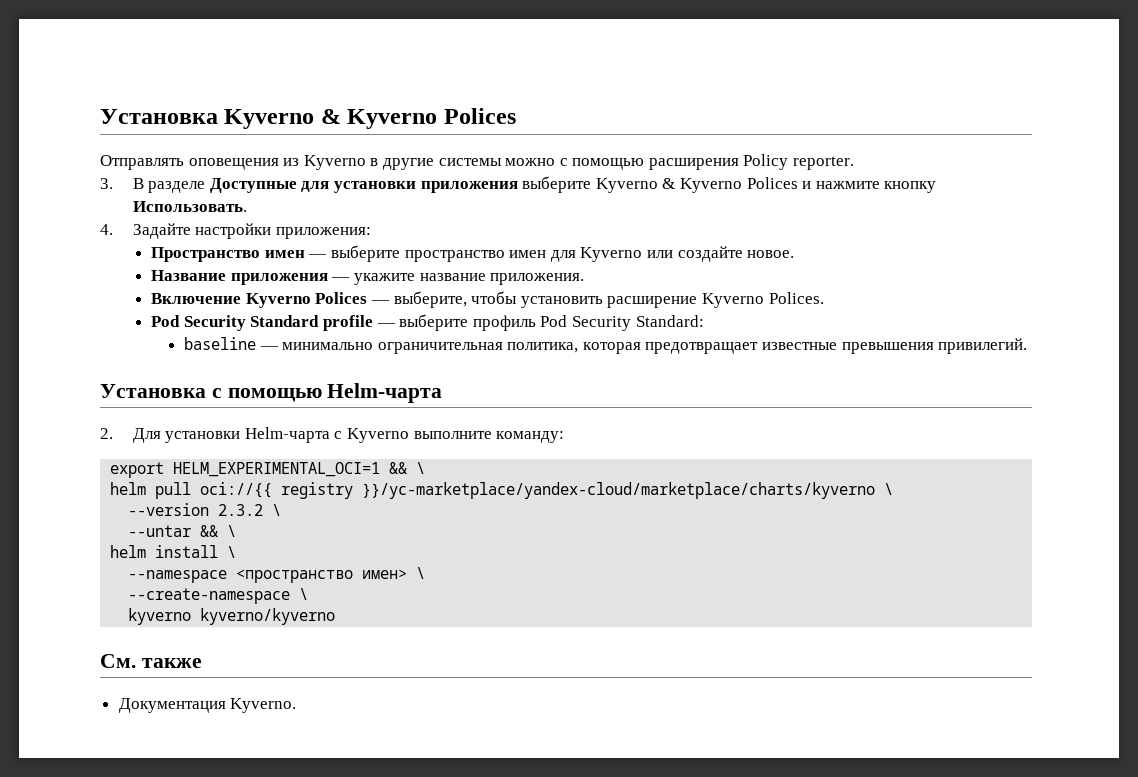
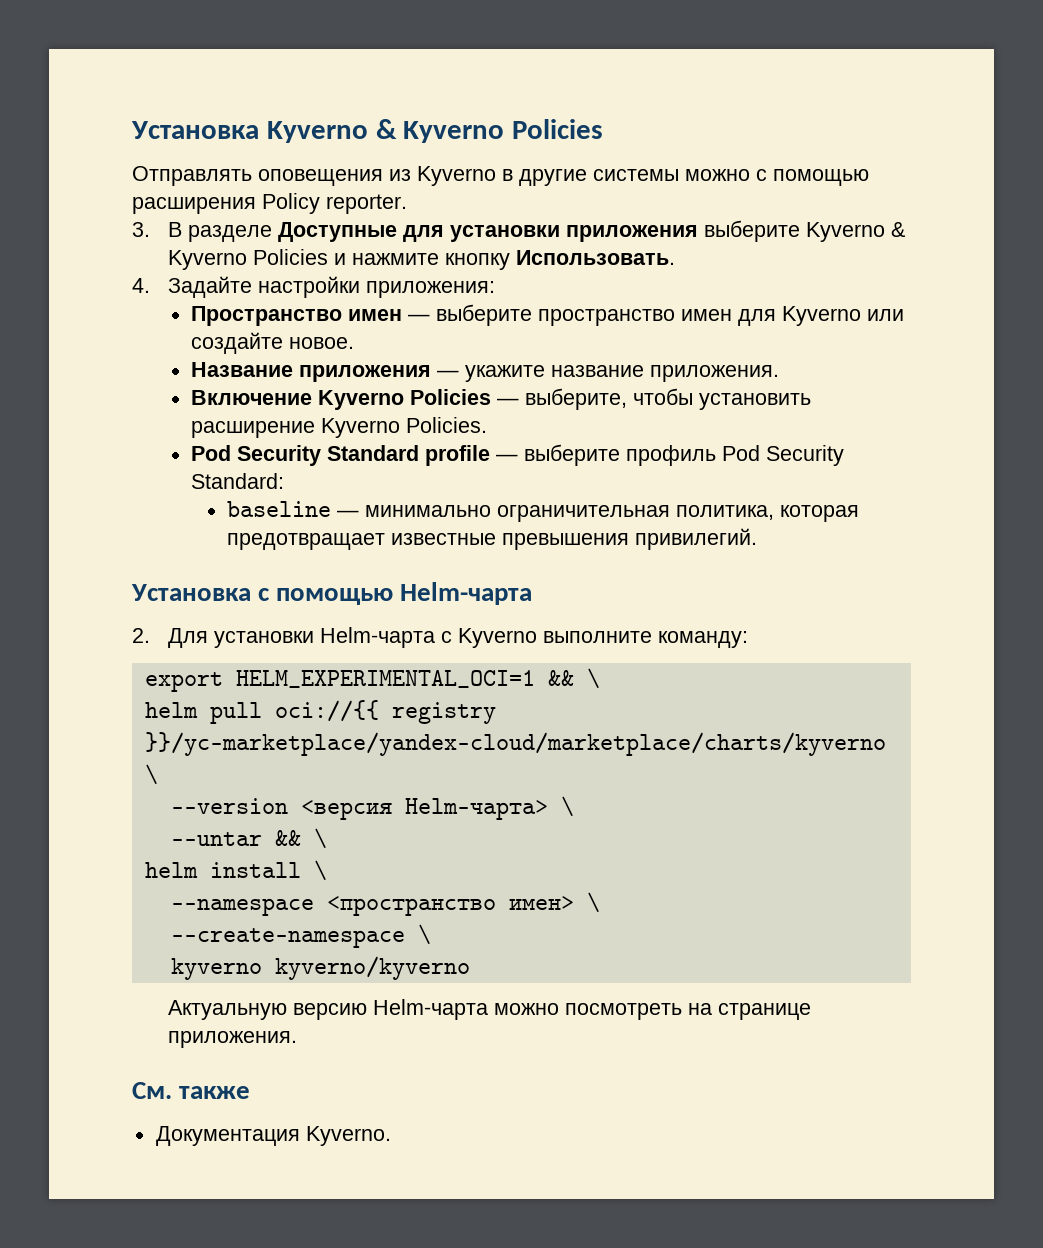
- Установка Kyverno & Kyverno Polices
+ Установка Kyverno & Kyverno Policies
- 3. В разделе Доступные для установки приложения выберите Kyverno & Kyverno Polices и нажмите кнопку Использовать.
+ 3. В разделе Доступные для установки приложения выберите Kyverno & Kyverno Policies и нажмите кнопку Использовать.
- Включение Kyverno Polices — выберите, чтобы установить расширение Kyverno Polices.
+ Включение Kyverno Policies — выберите, чтобы установить расширение Kyverno Policies.
- --version 2.3.2 \
+ --version <версия Helm-чарта> \
+ Актуальную версию Helm-чарта можно посмотреть на странице приложения.

